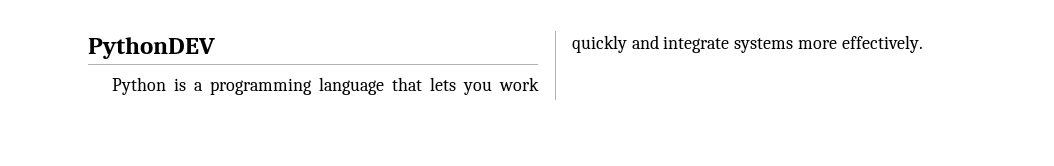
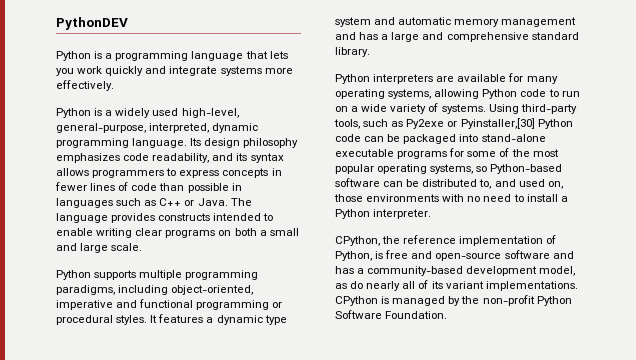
+ Python is a widely used high-level, general-purpose, interpreted, dynamic programming language. Its design philosophy emphasizes code readability, and its syntax allows programmers to express concepts in fewer lines of code than possible in languages such as C++ or Java. The language provides constructs intended to enable writing clear programs on both a small and large scale.
+ Python supports multiple programming paradigms, including object-oriented, imperative and functional programming or procedural styles. It features a dynamic type system and automatic memory management and has a large and comprehensive standard library.
+ Python interpreters are available for many operating systems, allowing Python code to run on a wide variety of systems. Using third-party tools, such as Py2exe or Pyinstaller,[30] Python code can be packaged into stand-alone executable programs for some of the most popular operating systems, so Python-based software can be distributed to, and used on, those environments with no need to install a Python interpreter.
+ CPython, the reference implementation of Python, is free and open-source software and has a community-based development model, as do nearly all of its variant implementations. CPython is managed by the non-profit Python Software Foundation.

